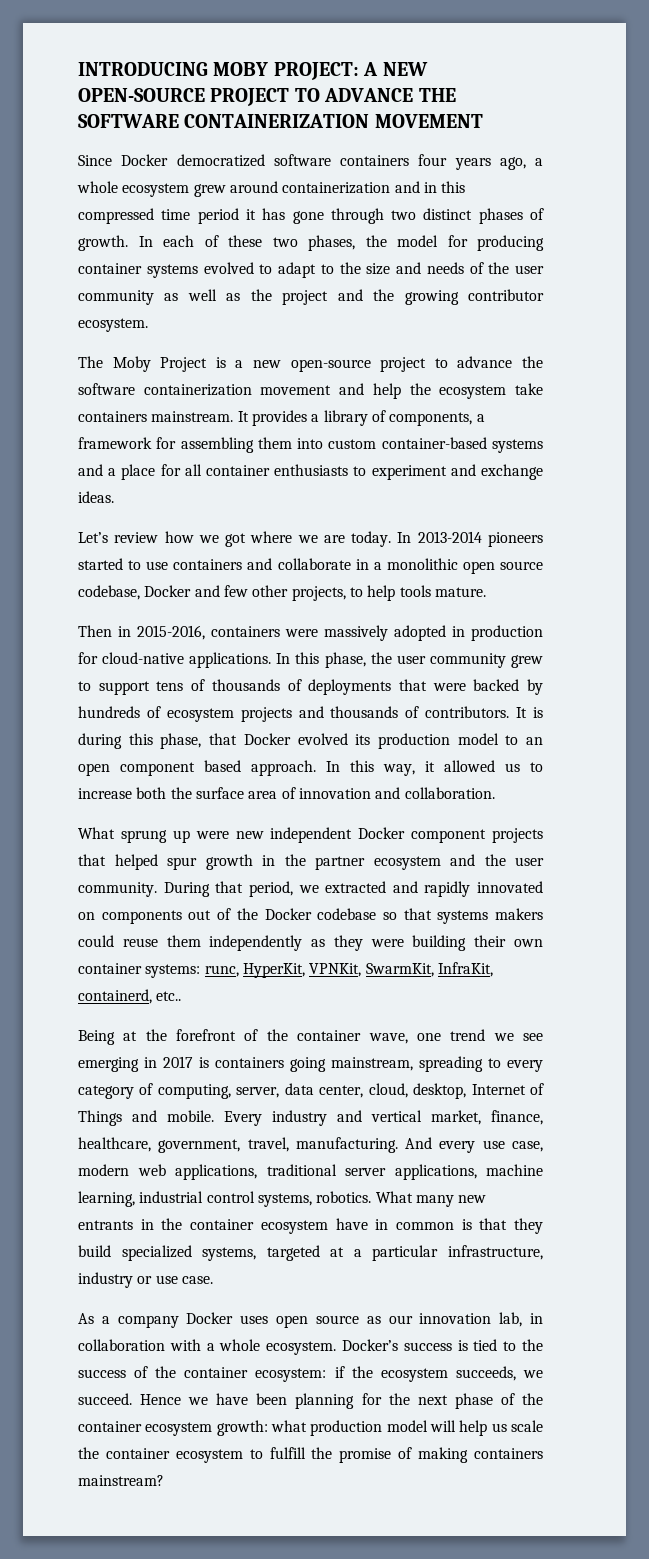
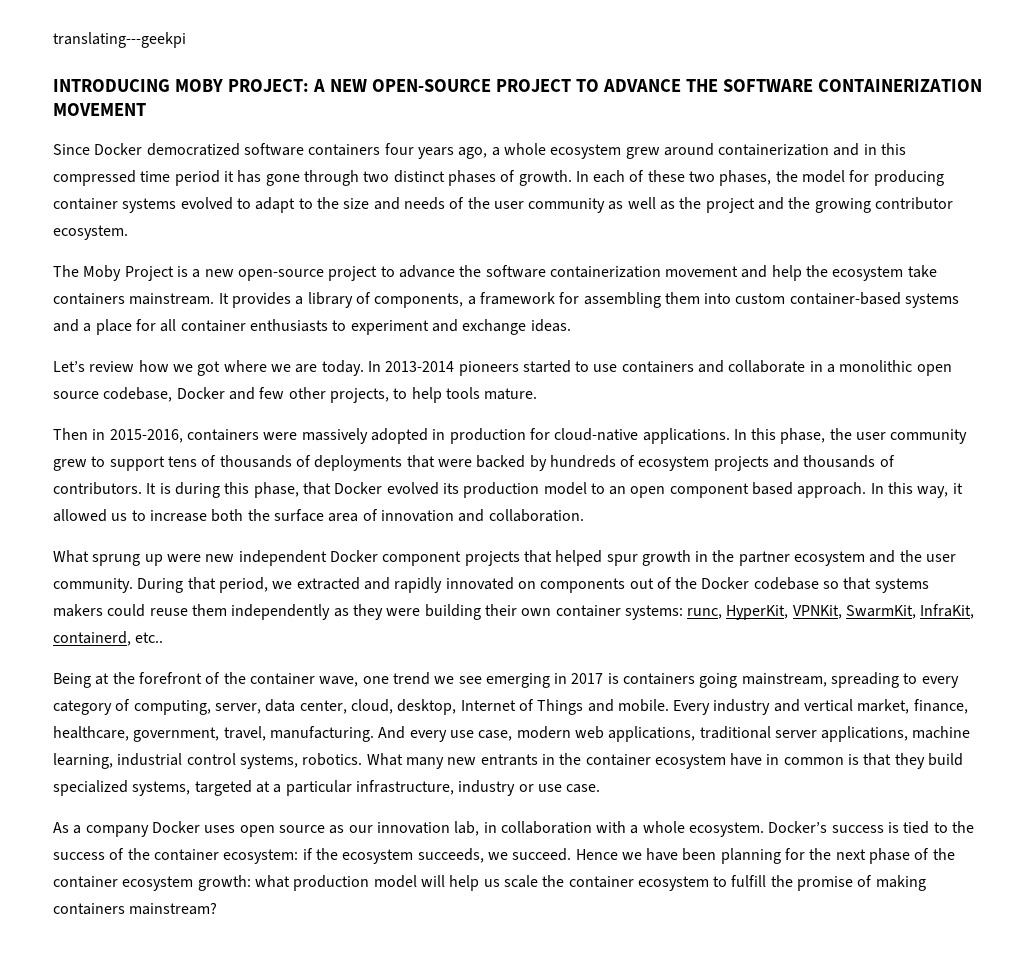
+ translating---geekpi

